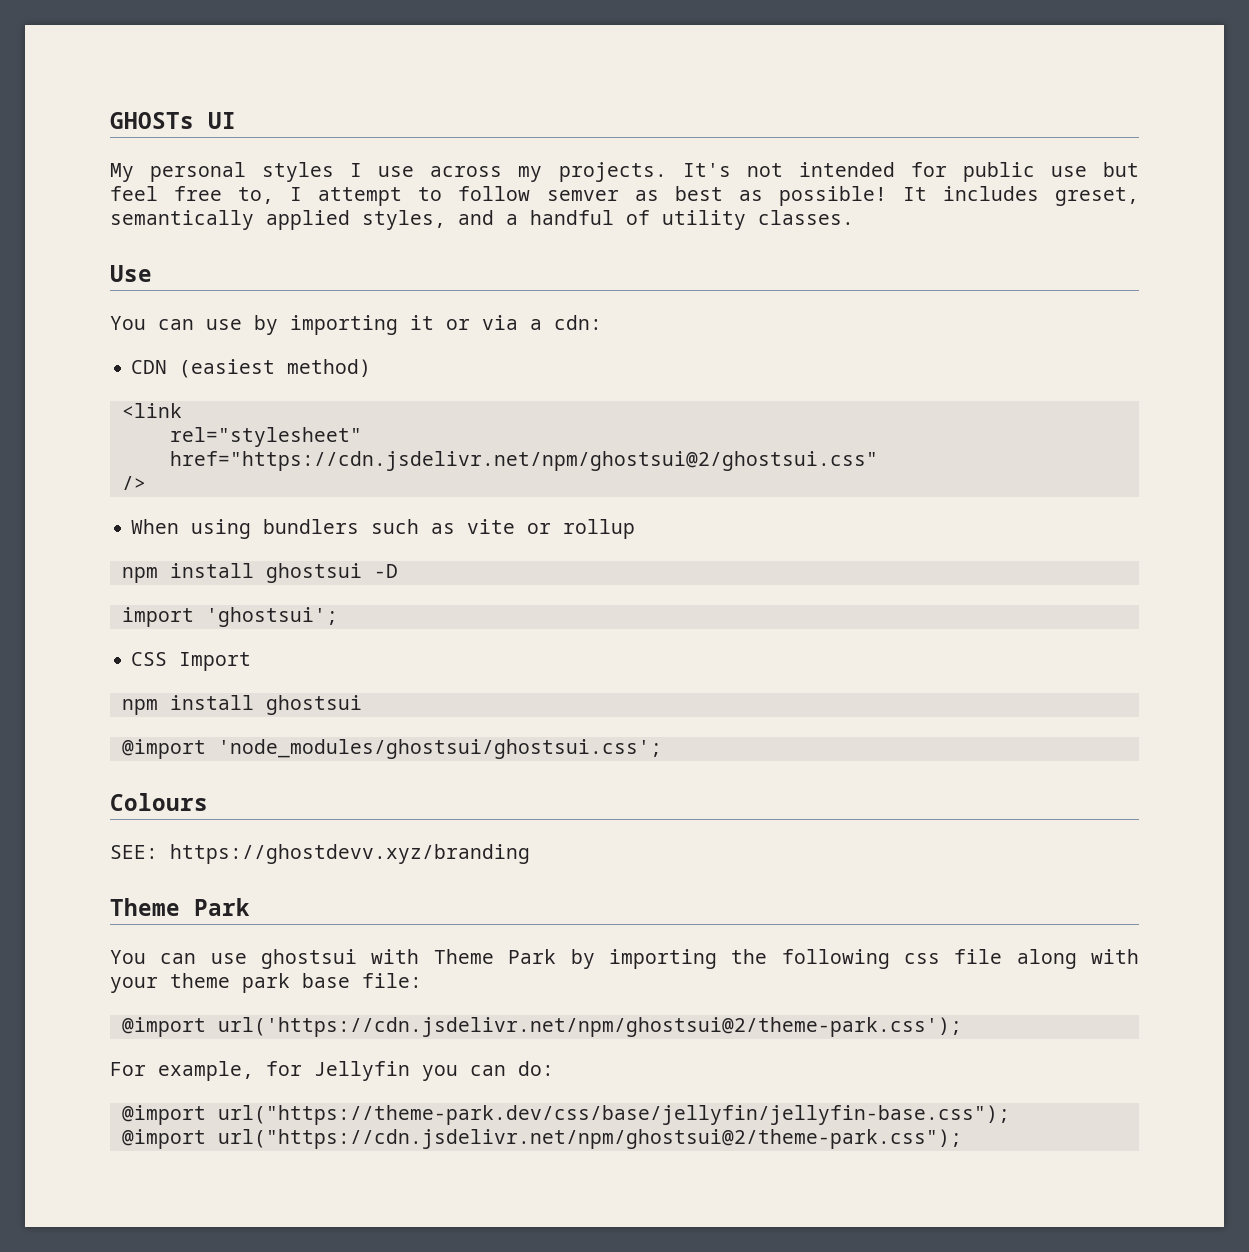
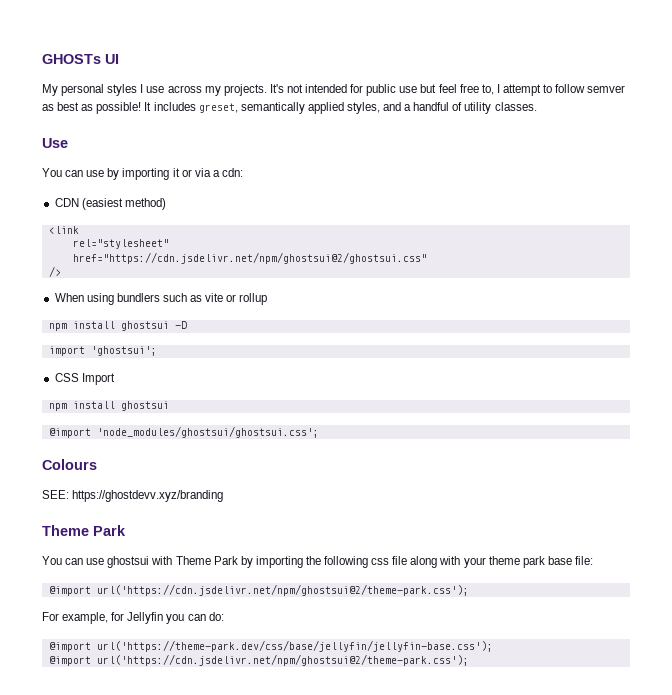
- @import url("https://theme-park.dev/css/base/jellyfin/jellyfin-base.css");
- @import url("https://cdn.jsdelivr.net/npm/ghostsui@2/theme-park.css");
+ @import url('https://theme-park.dev/css/base/jellyfin/jellyfin-base.css');
+ @import url('https://cdn.jsdelivr.net/npm/ghostsui@2/theme-park.css');

